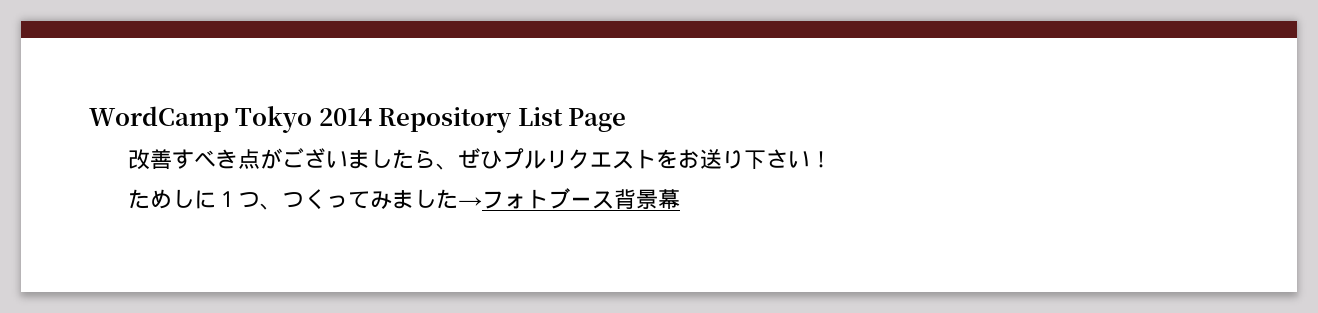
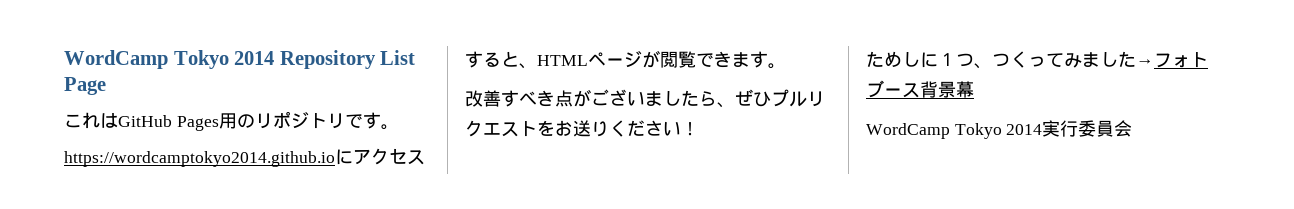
+ これはGitHub Pages用のリポジトリです。
+ https://wordcamptokyo2014.github.ioにアクセスすると、HTMLページが閲覧できます。
- 改善すべき点がございましたら、ぜひプルリクエストをお送り下さい！
+ 改善すべき点がございましたら、ぜひプルリクエストをお送りください！
+ WordCamp Tokyo 2014実行委員会

